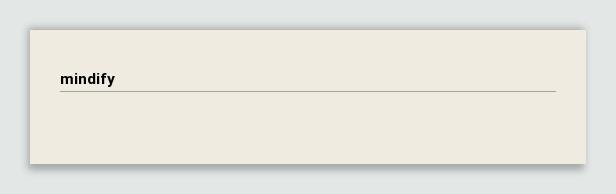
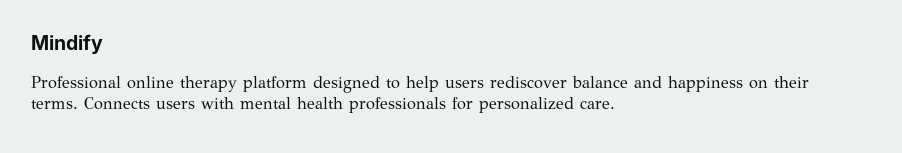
- mindify
+ Mindify
+ Professional online therapy platform designed to help users rediscover balance and happiness on their terms. Connects users with mental health professionals for personalized care.

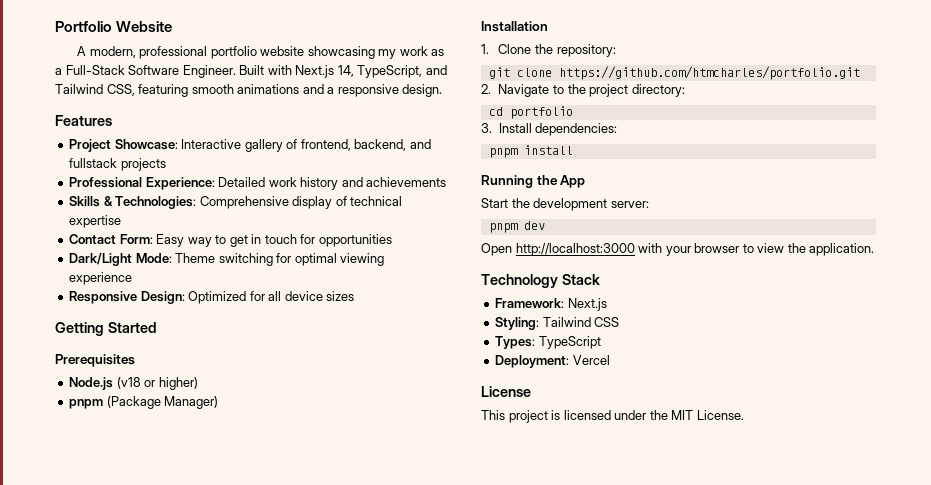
- Mindify
- Professional online therapy platform designed to help users rediscover balance and happiness on their terms. Connects users with mental health professionals for personalized care.
+ Portfolio Website
+ A modern, professional portfolio website showcasing my work as a Full-Stack Software Engineer. Built with Next.js 14, TypeScript, and Tailwind CSS, featuring smooth animations and a responsive design.
+ Features
+ Project Showcase: Interactive gallery of frontend, backend, and fullstack projects
+ Professional Experience: Detailed work history and achievements
+ Skills & Technologies: Comprehensive display of technical expertise
+ Contact Form: Easy way to get in touch for opportunities
+ Dark/Light Mode: Theme switching for optimal viewing experience
+ Responsive Design: Optimized for all device sizes
+ Getting Started
+ Prerequisites
+ Node.js (v18 or higher)
+ pnpm (Package Manager)
+ Installation
+ 1. Clone the repository:
+ git clone https://github.com/htmcharles/portfolio.git
+ 2. Navigate to the project directory:
+ cd portfolio
+ 3. Install dependencies:
+ pnpm install
+ Running the App
+ Start the development server:
+ pnpm dev
+ Open http://localhost:3000 with your browser to view the application.
+ Technology Stack
+ Framework: Next.js
+ Styling: Tailwind CSS
+ Types: TypeScript
+ Deployment: Vercel
+ License
+ This project is licensed under the MIT License.

